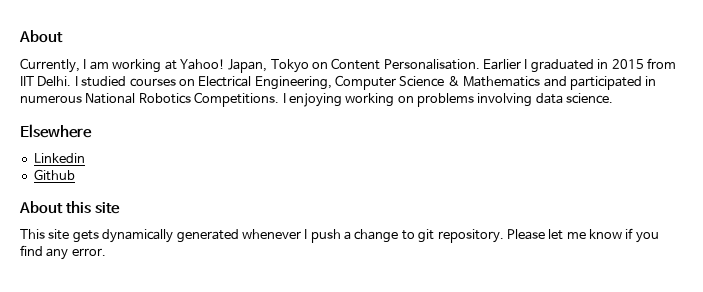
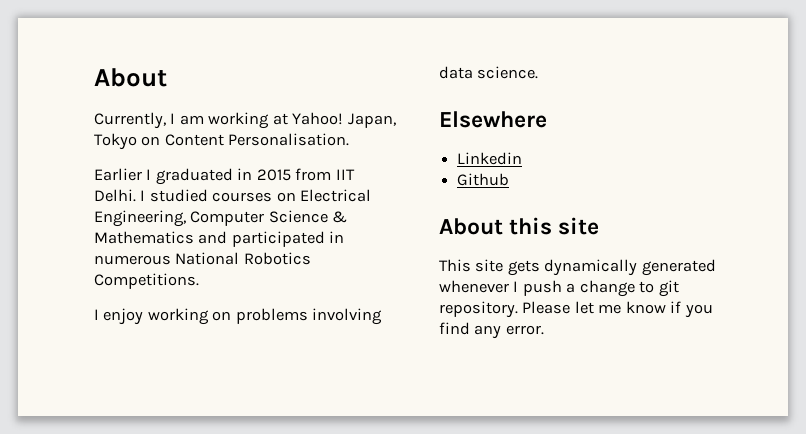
- Japan, Tokyo on Content Personalisation. Earlier I graduated in 2015 from IIT Delhi.
+ Japan, Tokyo on Content Personalisation.
+ Earlier I graduated in 2015 from IIT Delhi.
- I studied courses on Electrical Engineering, Computer Science & Mathematics and participated in numerous National Robotics Competitions. I enjoying working on problems involving data science.
+ I studied courses on Electrical Engineering, Computer Science & Mathematics and participated in numerous National Robotics Competitions.
+ I enjoy working on problems involving data science.

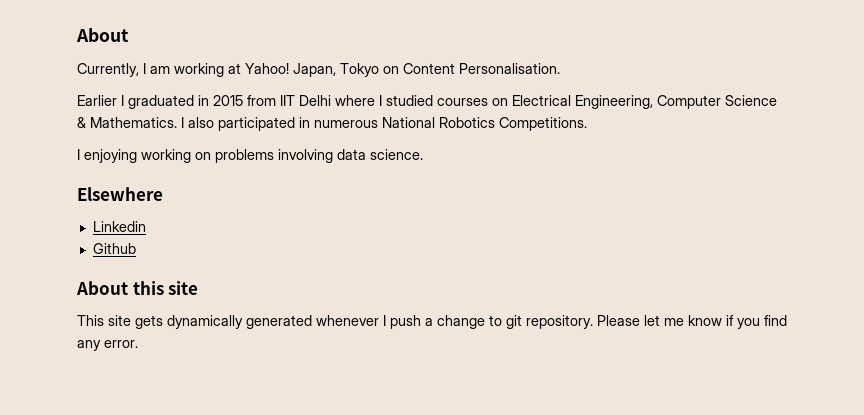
- Earlier I graduated in 2015 from IIT Delhi. I studied courses on Electrical Engineering, Computer Science & Mathematics and participated in numerous National Robotics Competitions.
+ Earlier I graduated in 2015 from IIT Delhi where I studied courses on Electrical Engineering, Computer Science & Mathematics. I also participated in numerous National Robotics Competitions.
- I enjoy working on problems involving data science.
+ I enjoying working on problems involving data science.

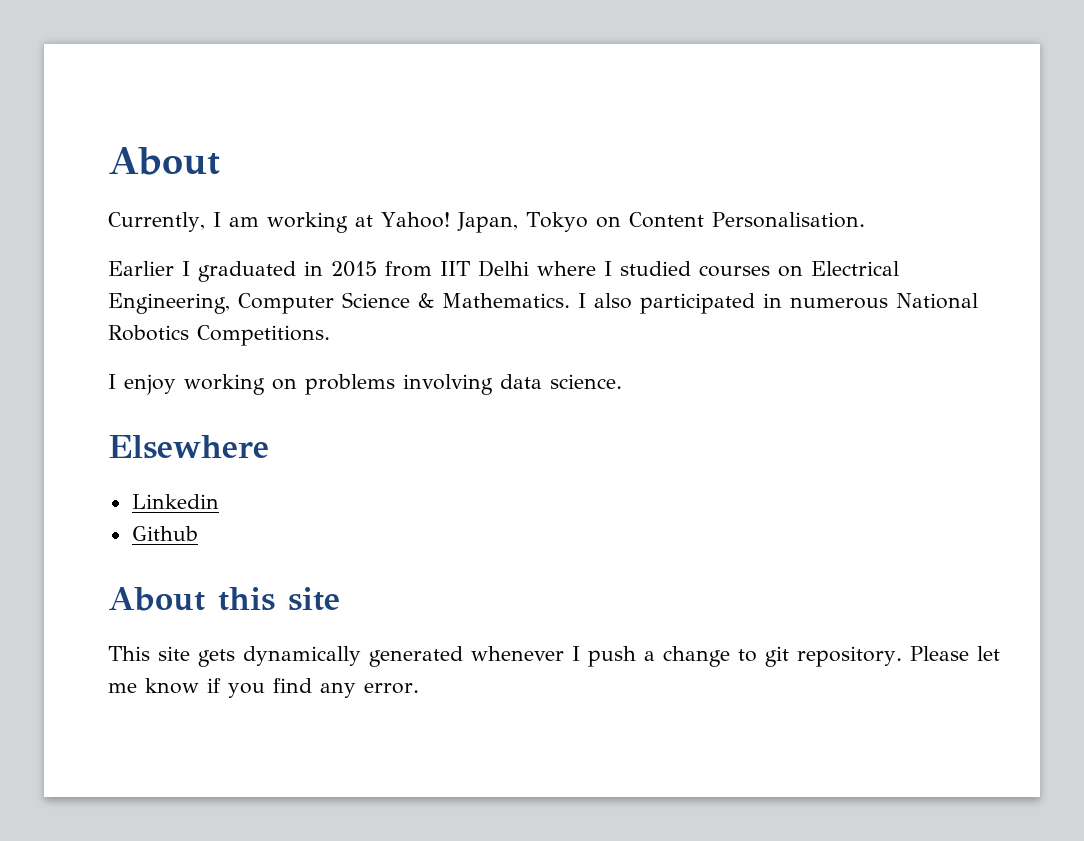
- I enjoying working on problems involving data science.
+ I enjoy working on problems involving data science.

